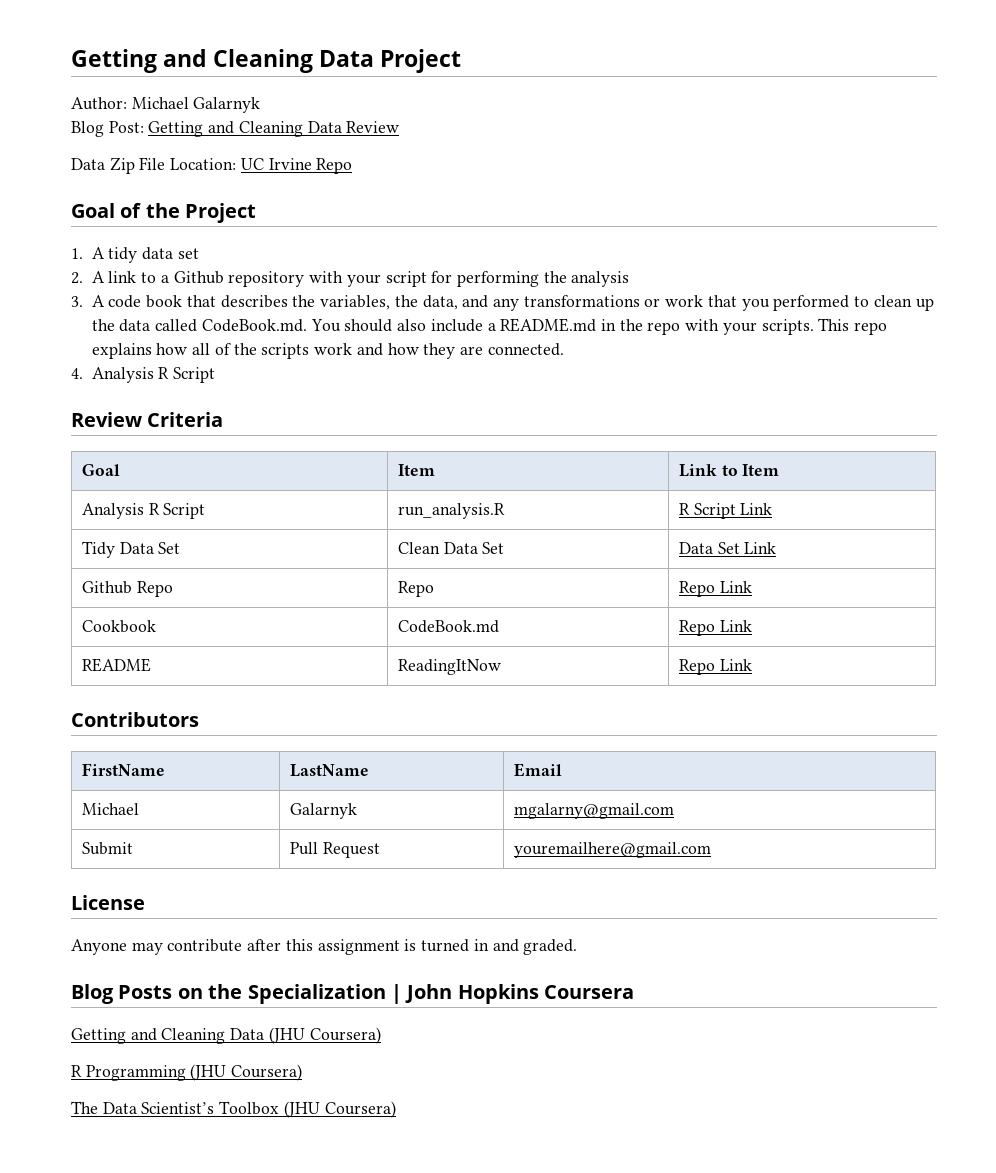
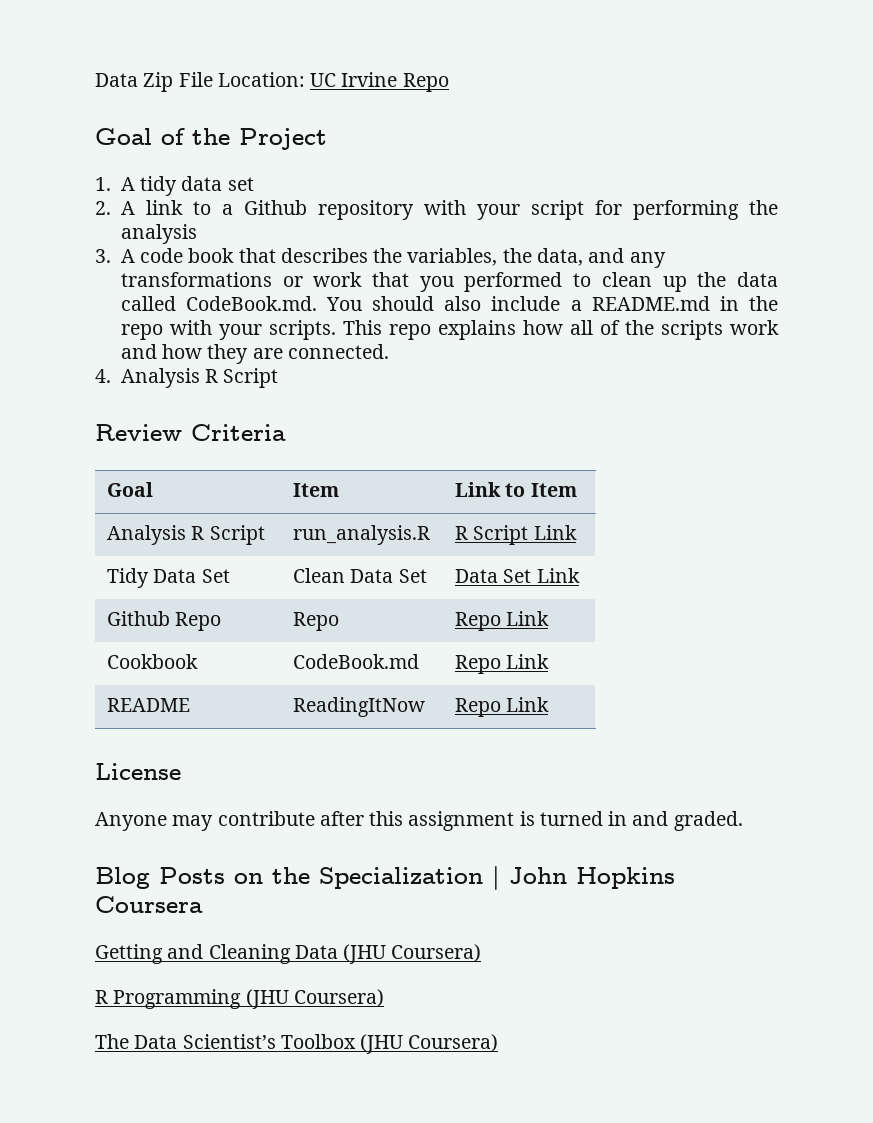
- Getting and Cleaning Data Project
- Author: Michael Galarnyk
- Blog Post: Getting and Cleaning Data Review
- Contributors
- FirstName | LastName | Email
- Michael | Galarnyk | mgalarny@gmail.com
- Submit | Pull Request | youremailhere@gmail.com

